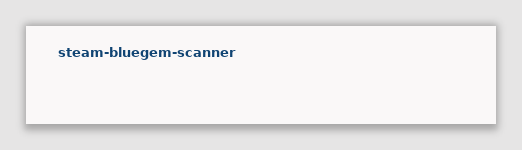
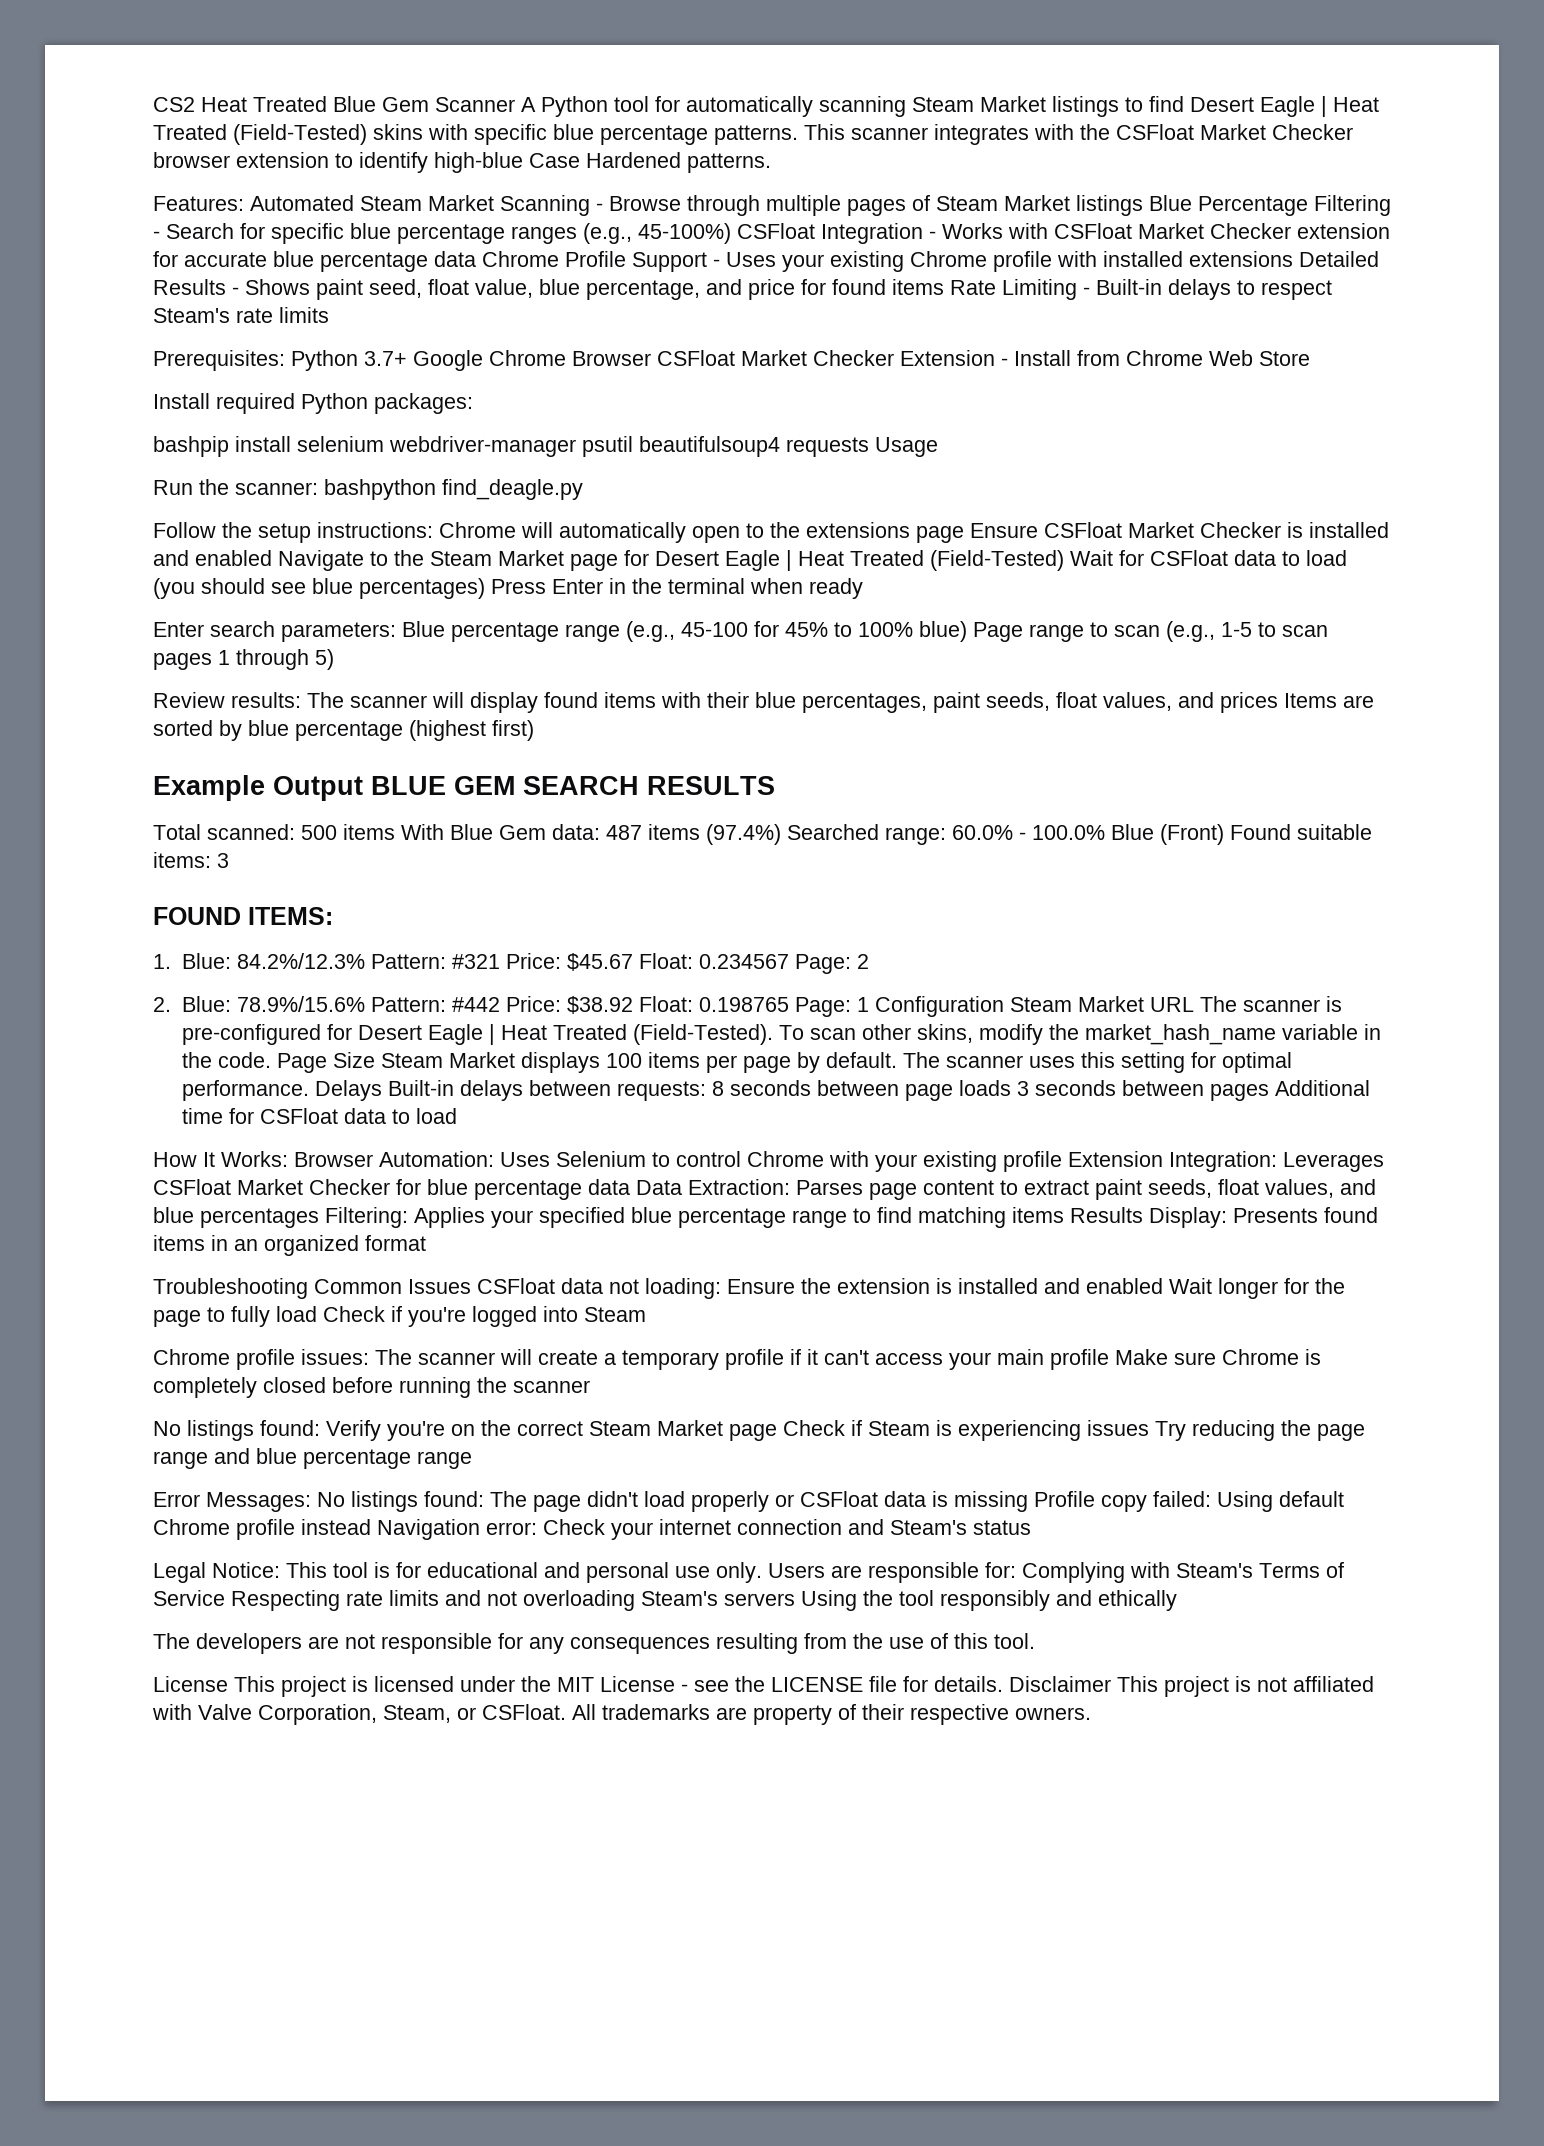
- steam-bluegem-scanner
+ CS2 Heat Treated Blue Gem Scanner A Python tool for automatically scanning Steam Market listings to find Desert Eagle | Heat Treated (Field-Tested) skins with specific blue percentage patterns. This scanner integrates with the CSFloat Market Checker browser extension to identify high-blue Case Hardened patterns.
+ Features: Automated Steam Market Scanning - Browse through multiple pages of Steam Market listings Blue Percentage Filtering - Search for specific blue percentage ranges (e.g., 45-100%) CSFloat Integration - Works with CSFloat Market Checker extension for accurate blue percentage data Chrome Profile Support - Uses your existing Chrome profile with installed extensions Detailed Results - Shows paint seed, float value, blue percentage, and price for found items Rate Limiting - Built-in delays to respect Steam's rate limits
+ Prerequisites: Python 3.7+ Google Chrome Browser CSFloat Market Checker Extension - Install from Chrome Web Store
+ Install required Python packages:
+ bashpip install selenium webdriver-manager psutil beautifulsoup4 requests Usage
+ Run the scanner: bashpython find_deagle.py
+ Follow the setup instructions: Chrome will automatically open to the extensions page Ensure CSFloat Market Checker is installed and enabled Navigate to the Steam Market page for Desert Eagle | Heat Treated (Field-Tested) Wait for CSFloat data to load (you should see blue percentages) Press Enter in the terminal when ready
+ Enter search parameters: Blue percentage range (e.g., 45-100 for 45% to 100% blue) Page range to scan (e.g., 1-5 to scan pages 1 through 5)
+ Review results: The scanner will display found items with their blue percentages, paint seeds, float values, and prices Items are sorted by blue percentage (highest first)
+ Example Output BLUE GEM SEARCH RESULTS
+ Total scanned: 500 items With Blue Gem data: 487 items (97.4%) Searched range: 60.0% - 100.0% Blue (Front) Found suitable items: 3
+ FOUND ITEMS:
+ 1. Blue: 84.2%/12.3% Pattern: #321 Price: $45.67 Float: 0.234567 Page: 2
+ 2. Blue: 78.9%/15.6% Pattern: #442 Price: $38.92 Float: 0.198765 Page: 1 Configuration Steam Market URL The scanner is pre-configured for Desert Eagle | Heat Treated (Field-Tested). To scan other skins, modify the market_hash_name variable in the code. Page Size Steam Market displays 100 items per page by default. The scanner uses this setting for optimal performance. Delays Built-in delays between requests: 8 seconds between page loads 3 seconds between pages Additional time for CSFloat data to load
+ How It Works: Browser Automation: Uses Selenium to control Chrome with your existing profile Extension Integration: Leverages CSFloat Market Checker for blue percentage data Data Extraction: Parses page content to extract paint seeds, float values, and blue percentages Filtering: Applies your specified blue percentage range to find matching items Results Display: Presents found items in an organized format
+ Troubleshooting Common Issues CSFloat data not loading: Ensure the extension is installed and enabled Wait longer for the page to fully load Check if you're logged into Steam
+ Chrome profile issues: The scanner will create a temporary profile if it can't access your main profile Make sure Chrome is completely closed before running the scanner
+ No listings found: Verify you're on the correct Steam Market page Check if Steam is experiencing issues Try reducing the page range and blue percentage range
+ Error Messages: No listings found: The page didn't load properly or CSFloat data is missing Profile copy failed: Using default Chrome profile instead Navigation error: Check your internet connection and Steam's status
+ Legal Notice: This tool is for educational and personal use only. Users are responsible for: Complying with Steam's Terms of Service Respecting rate limits and not overloading Steam's servers Using the tool responsibly and ethically
+ The developers are not responsible for any consequences resulting from the use of this tool.
+ License This project is licensed under the MIT License - see the LICENSE file for details. Disclaimer This project is not affiliated with Valve Corporation, Steam, or CSFloat. All trademarks are property of their respective owners.

